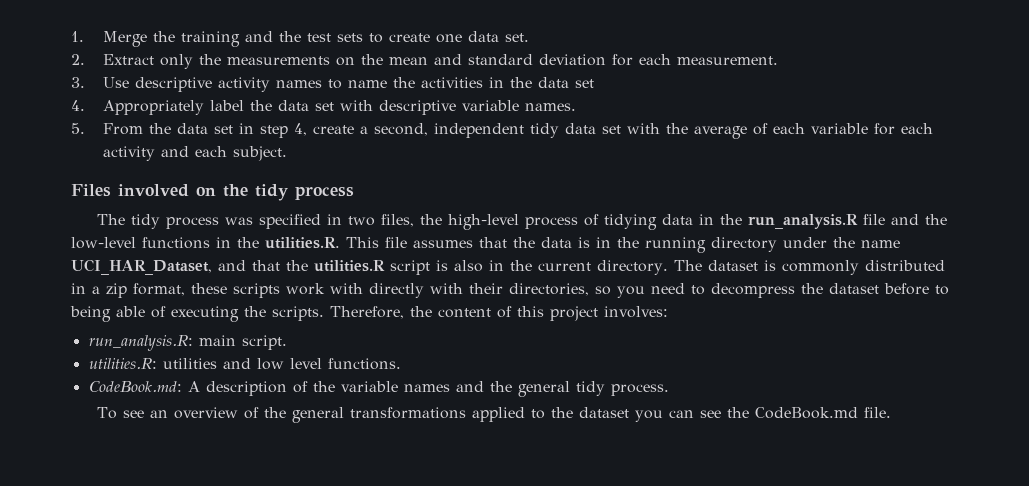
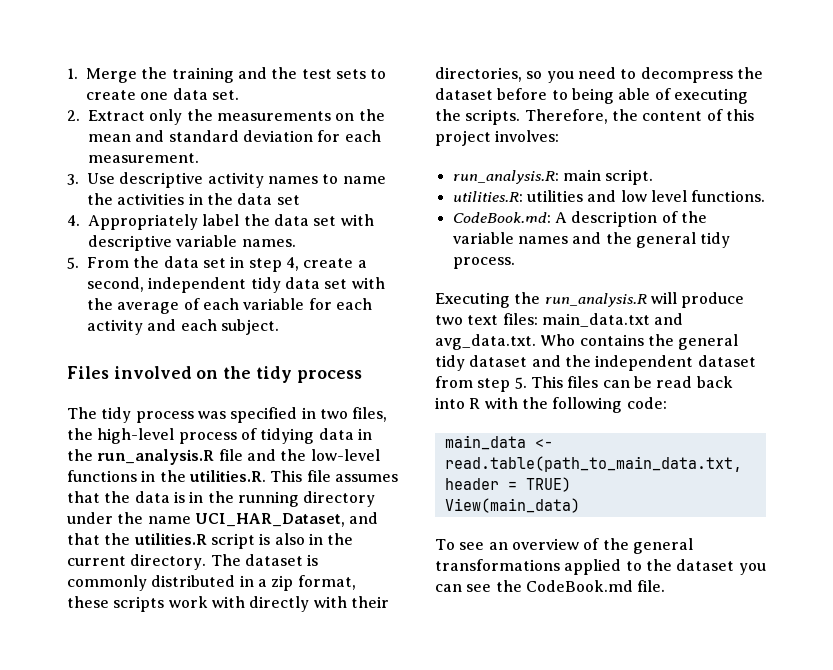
+ Executing the run_analysis.R will produce two text files: main_data.txt and avg_data.txt. Who contains the general tidy dataset and the independent dataset from step 5. This files can be read back into R with the following code:
+ main_data <- read.table(path_to_main_data.txt, header = TRUE)
+ View(main_data)

